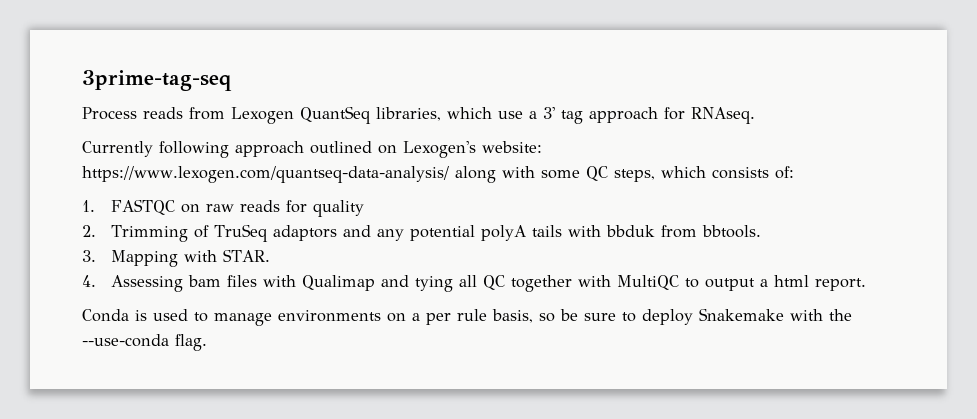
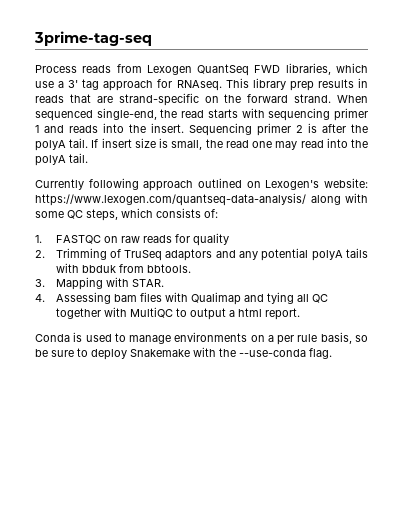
- Process reads from Lexogen QuantSeq libraries, which use a 3' tag approach for RNAseq.
+ Process reads from Lexogen QuantSeq FWD libraries, which use a 3' tag approach for RNAseq. This library prep results in reads that are strand-specific on the forward strand. When sequenced single-end, the read starts with sequencing primer 1 and reads into the insert. Sequencing primer 2 is after the polyA tail. If insert size is small, the read one may read into the polyA tail.

